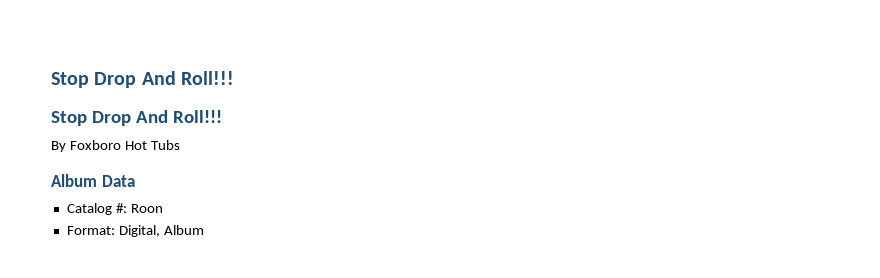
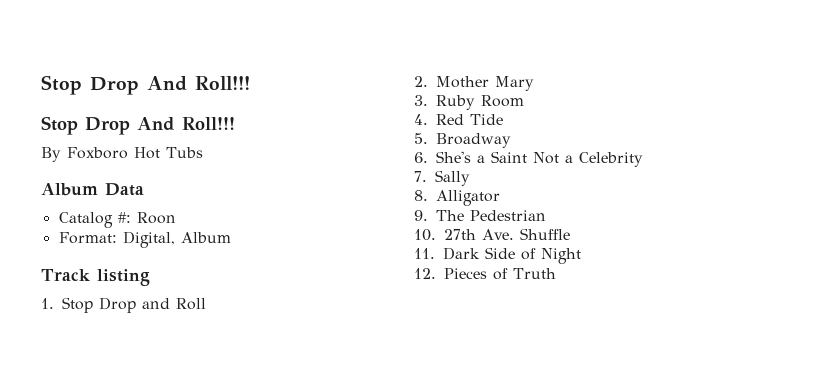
+ Track listing
+ 1. Stop Drop and Roll
+ 2. Mother Mary
+ 3. Ruby Room
+ 4. Red Tide
+ 5. Broadway
+ 6. She's a Saint Not a Celebrity
+ 7. Sally
+ 8. Alligator
+ 9. The Pedestrian
+ 10. 27th Ave. Shuffle
+ 11. Dark Side of Night
+ 12. Pieces of Truth

